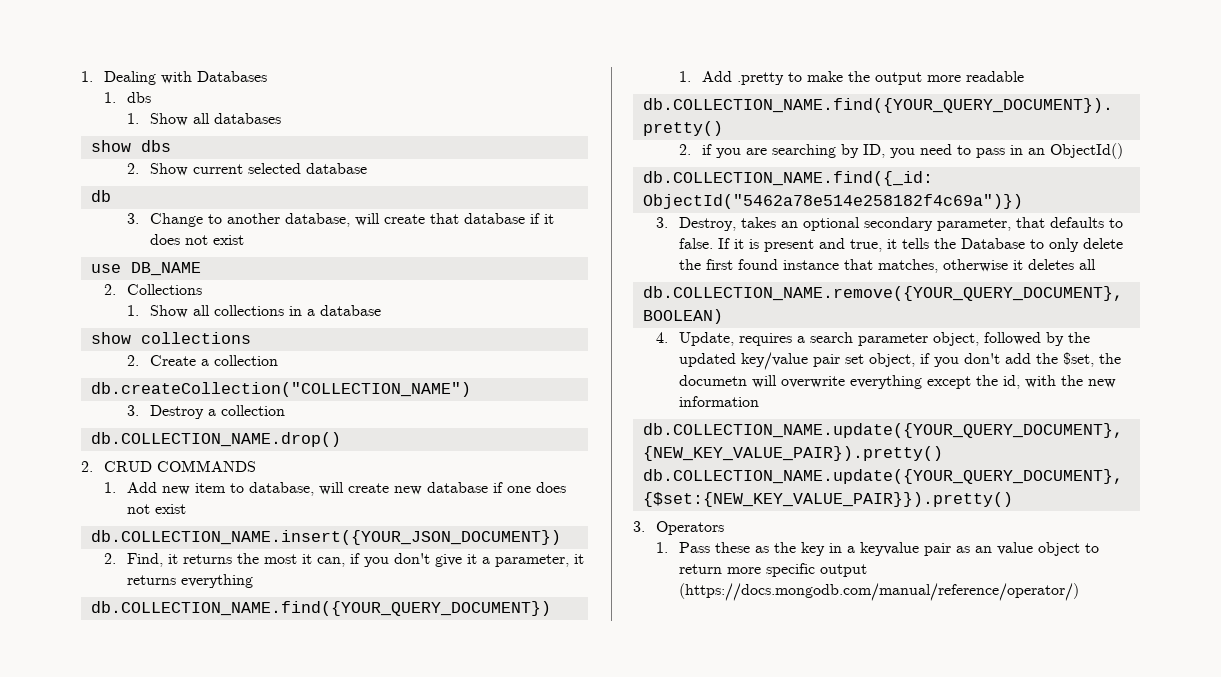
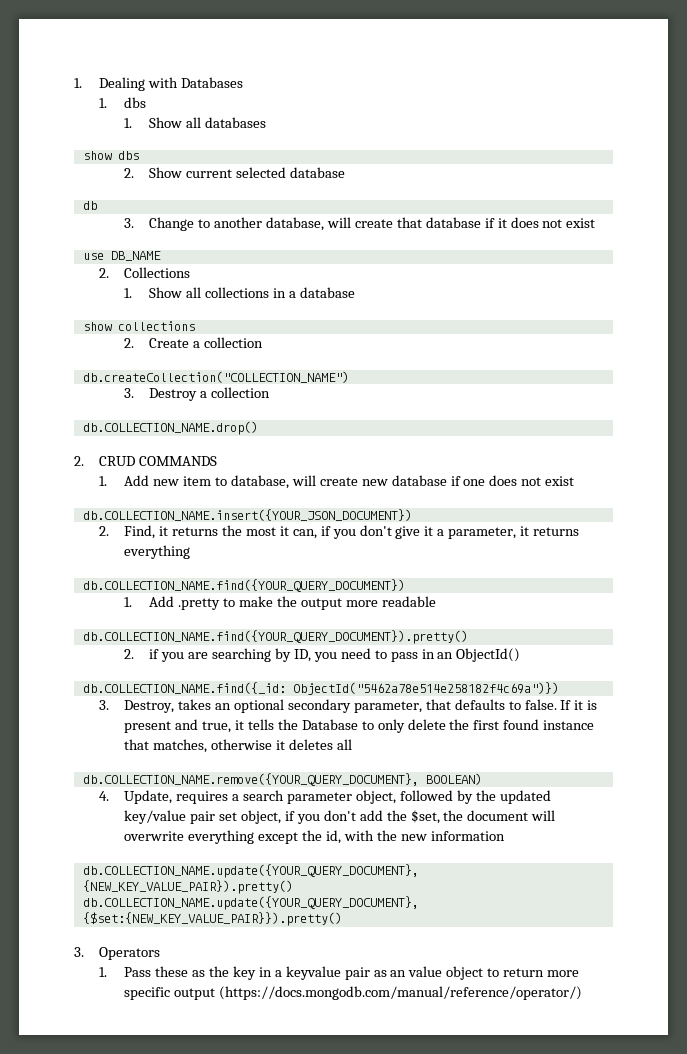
- 4. Update, requires a search parameter object, followed by the updated key/value pair set object, if you don't add the $set, the documetn will overwrite everything except the id, with the new information
+ 4. Update, requires a search parameter object, followed by the updated key/value pair set object, if you don't add the $set, the document will overwrite everything except the id, with the new information

